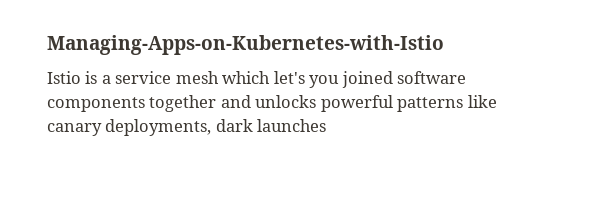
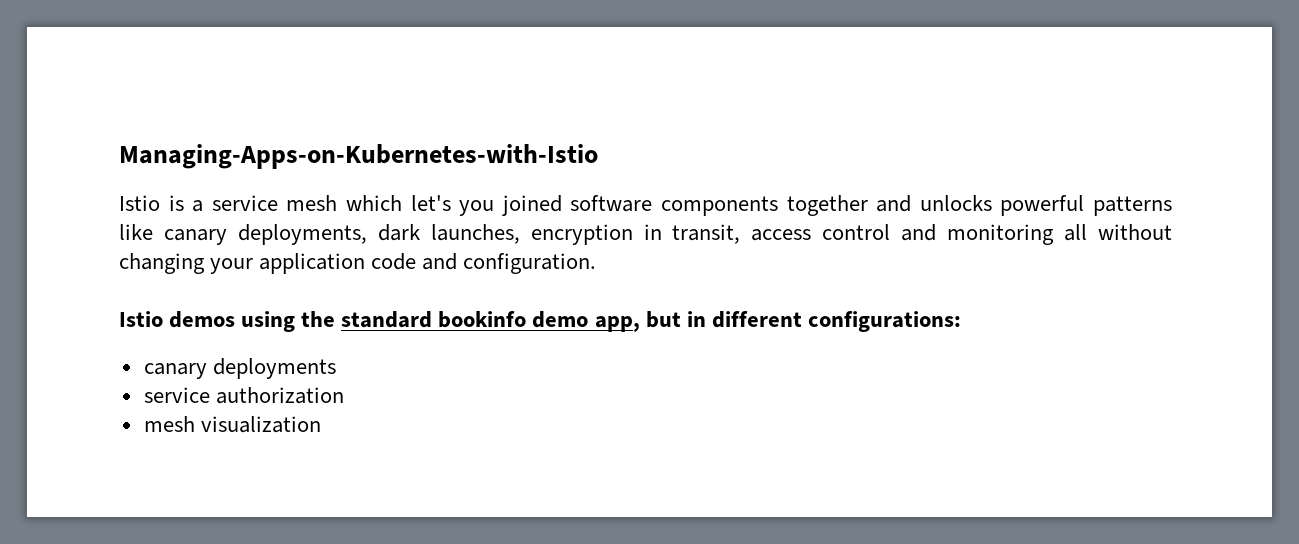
- Istio is a service mesh which let's you joined software components together and unlocks powerful patterns like canary deployments, dark launches
+ Istio is a service mesh which let's you joined software components together and unlocks powerful patterns like canary deployments, dark launches, encryption in transit, access control and monitoring all without changing your application code and configuration.
+ Istio demos using the standard bookinfo demo app, but in different configurations:
+ canary deployments
+ service authorization
+ mesh visualization

